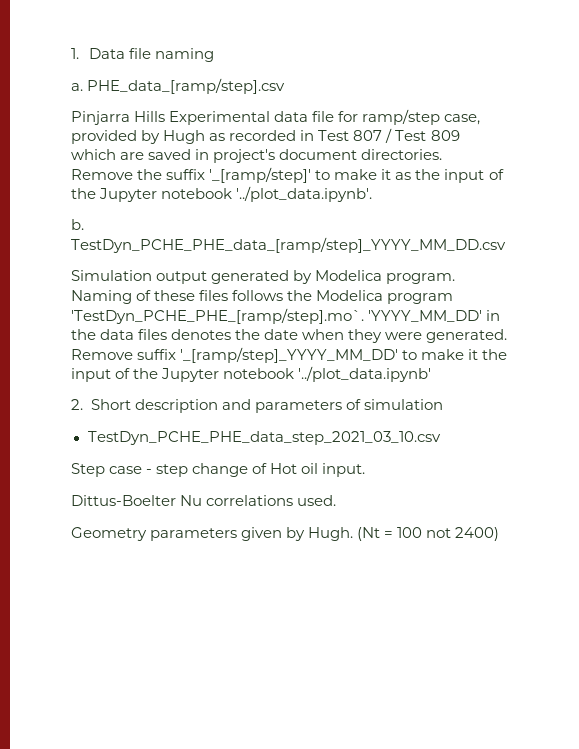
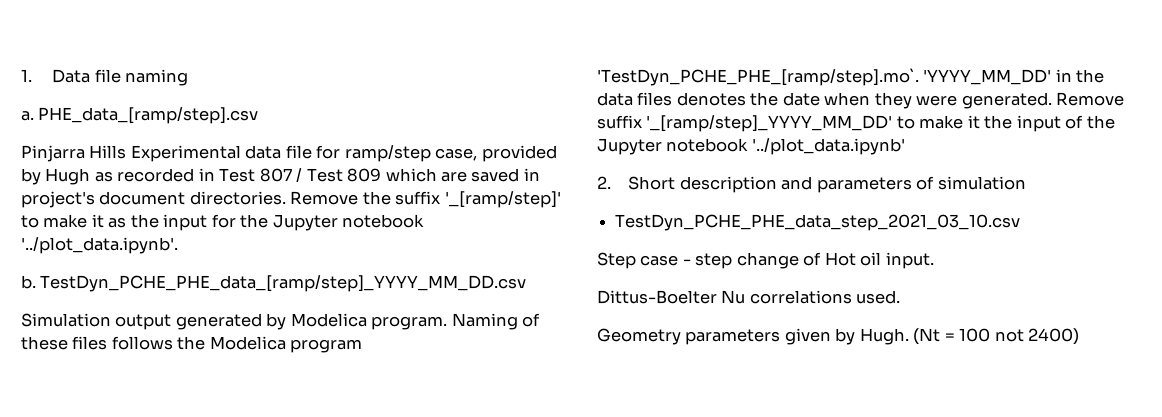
- Remove the suffix '_[ramp/step]' to make it as the input of the Jupyter notebook '../plot_data.ipynb'.
+ Remove the suffix '_[ramp/step]' to make it as the input for the Jupyter notebook '../plot_data.ipynb'.

